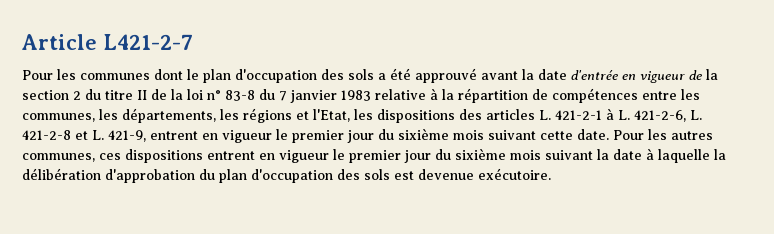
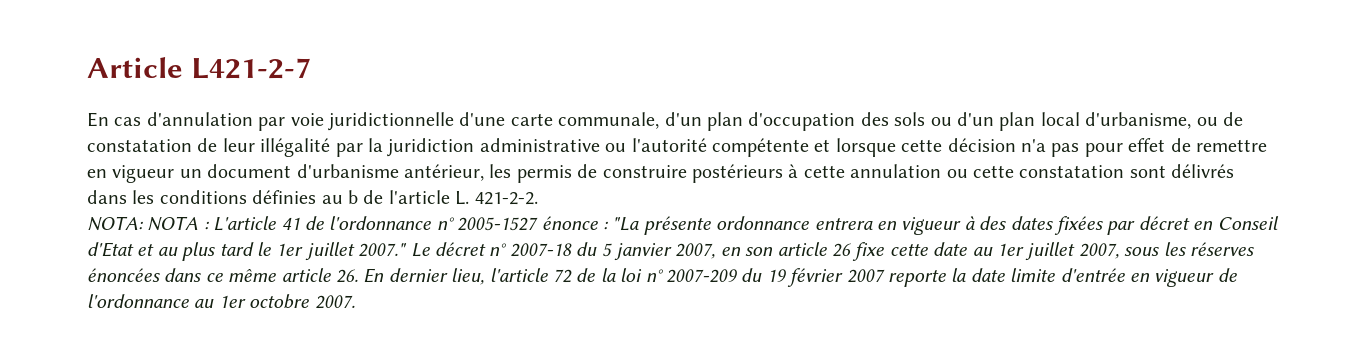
- Pour les communes dont le plan d'occupation des sols a été approuvé avant la date d'entrée en vigueur de la section 2 du titre II de la loi n° 83-8 du 7 janvier 1983 relative à la répartition de compétences entre les communes, les départements, les régions et l'Etat, les dispositions des articles L. 421-2-1 à L. 421-2-6, L. 421-2-8 et L. 421-9, entrent en vigueur le premier jour du sixième mois suivant cette date. Pour les autres communes, ces dispositions entrent en vigueur le premier jour du sixième mois suivant la date à laquelle la délibération d'approbation du plan d'occupation des sols est devenue exécutoire.
+ En cas d'annulation par voie juridictionnelle d'une carte communale, d'un plan d'occupation des sols ou d'un plan local d'urbanisme, ou de constatation de leur illégalité par la juridiction administrative ou l'autorité compétente et lorsque cette décision n'a pas pour effet de remettre en vigueur un document d'urbanisme antérieur, les permis de construire postérieurs à cette annulation ou cette constatation sont délivrés dans les conditions définies au b de l'article L. 421-2-2.
+ NOTA: NOTA : L'article 41 de l'ordonnance n° 2005-1527 énonce : "La présente ordonnance entrera en vigueur à des dates fixées par décret en Conseil d'Etat et au plus tard le 1er juillet 2007." Le décret n° 2007-18 du 5 janvier 2007, en son article 26 fixe cette date au 1er juillet 2007, sous les réserves énoncées dans ce même article 26. En dernier lieu, l'article 72 de la loi n° 2007-209 du 19 février 2007 reporte la date limite d'entrée en vigueur de l'ordonnance au 1er octobre 2007.

